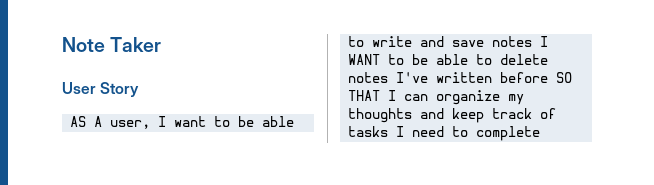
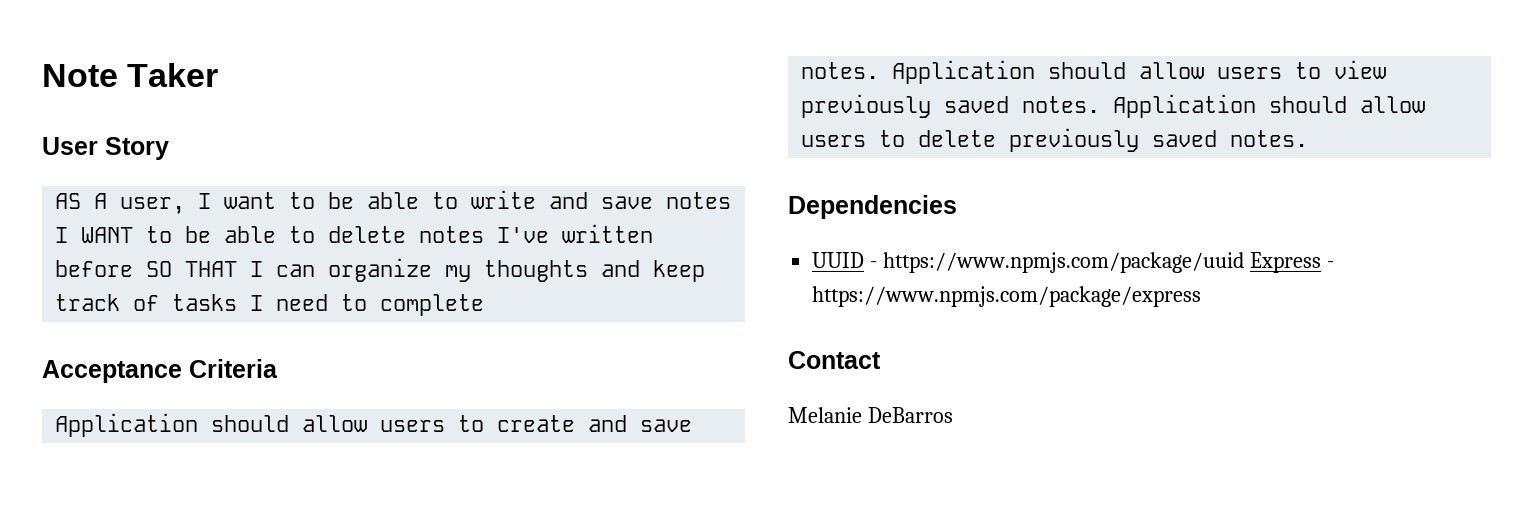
+ Acceptance Criteria
+ Application should allow users to create and save notes. Application should allow users to view previously saved notes. Application should allow users to delete previously saved notes.
+ Dependencies
+ UUID - https://www.npmjs.com/package/uuid Express - https://www.npmjs.com/package/express
+ Contact
+ Melanie DeBarros

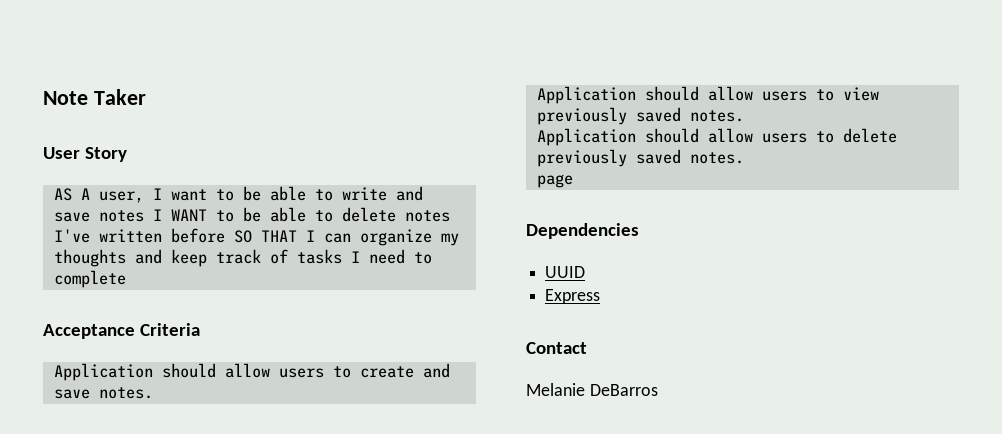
- Application should allow users to create and save notes. Application should allow users to view previously saved notes. Application should allow users to delete previously saved notes.
+ Application should allow users to create and save notes.
+ Application should allow users to view previously saved notes.
+ Application should allow users to delete previously saved notes.
+ page
- UUID - https://www.npmjs.com/package/uuid Express - https://www.npmjs.com/package/express
+ UUID
+ Express

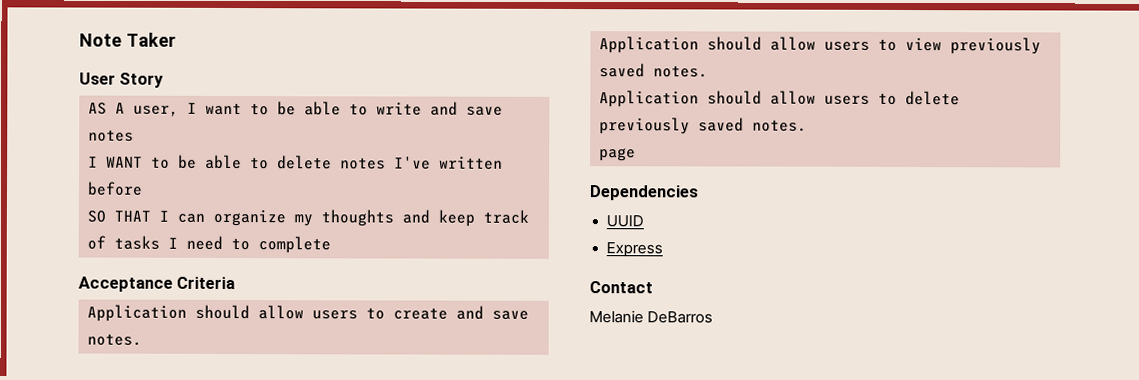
- AS A user, I want to be able to write and save notes I WANT to be able to delete notes I've written before SO THAT I can organize my thoughts and keep track of tasks I need to complete
+ AS A user, I want to be able to write and save notes
+ I WANT to be able to delete notes I've written before
+ SO THAT I can organize my thoughts and keep track of tasks I need to complete

